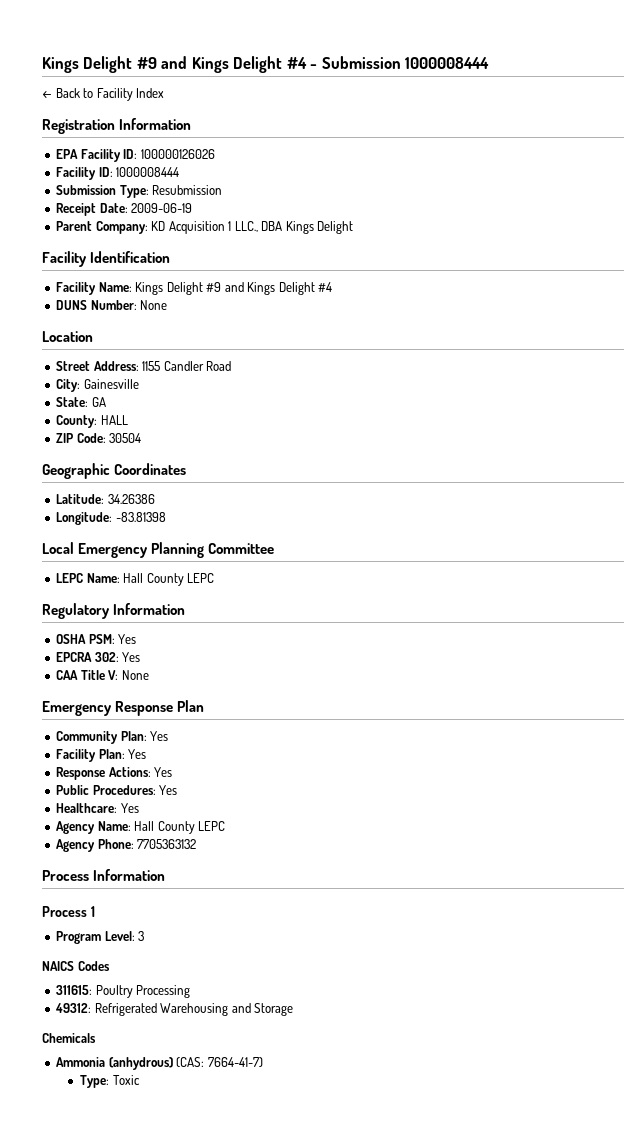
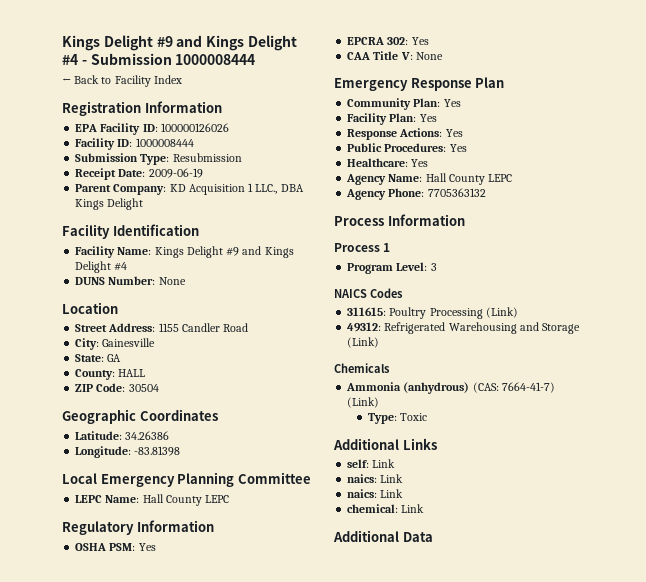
- 311615: Poultry Processing
+ 311615: Poultry Processing (Link)
- 49312: Refrigerated Warehousing and Storage
+ 49312: Refrigerated Warehousing and Storage (Link)
- Ammonia (anhydrous) (CAS: 7664-41-7)
+ Ammonia (anhydrous) (CAS: 7664-41-7) (Link)
+ Additional Links
+ self: Link
+ naics: Link
+ naics: Link
+ chemical: Link
+ Additional Data

